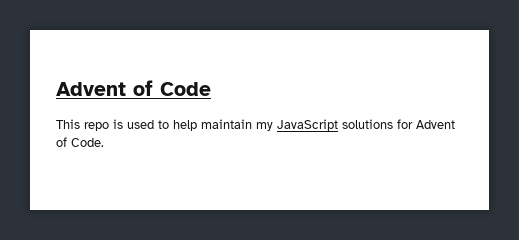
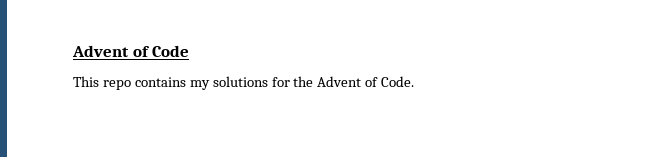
- This repo is used to help maintain my JavaScript solutions for Advent of Code.
+ This repo contains my solutions for the Advent of Code.

